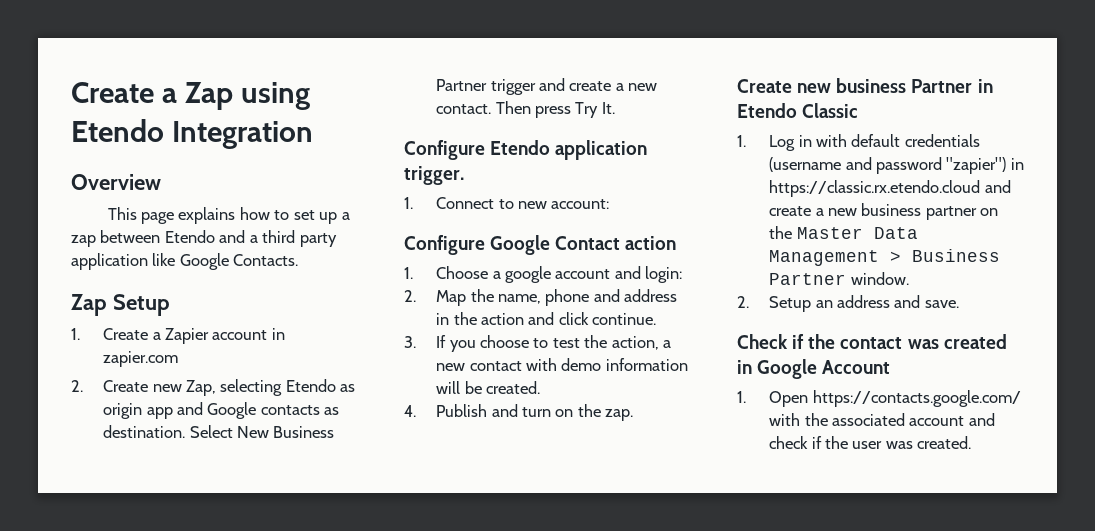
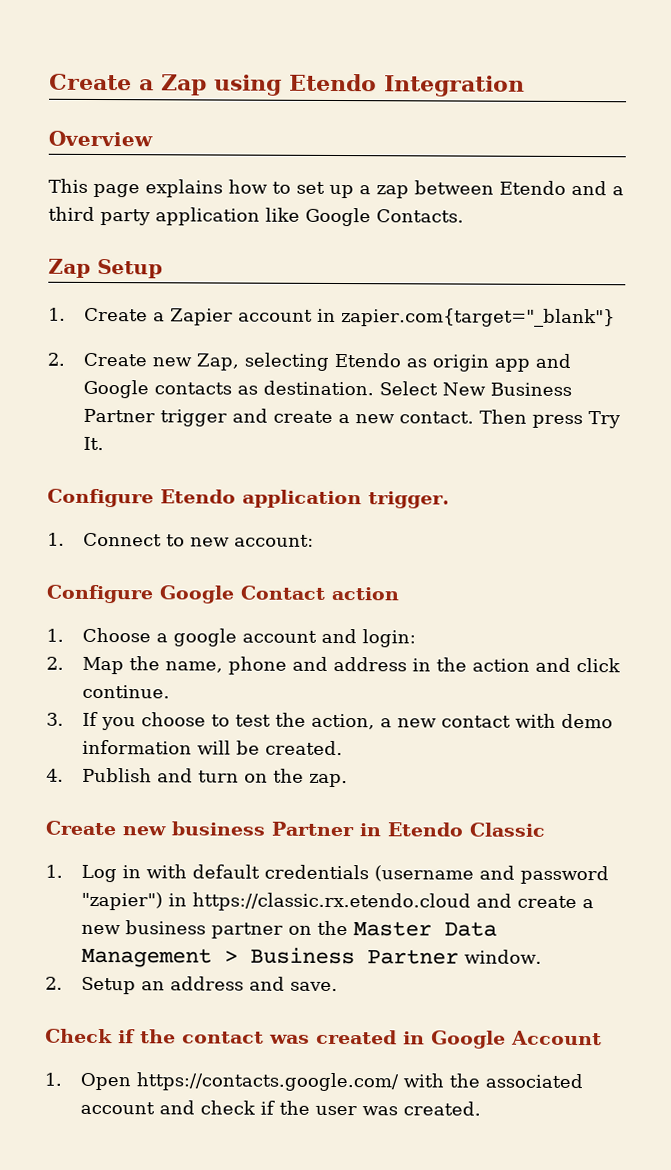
- 1. Create a Zapier account in zapier.com
+ 1. Create a Zapier account in zapier.com{target="_blank"}

